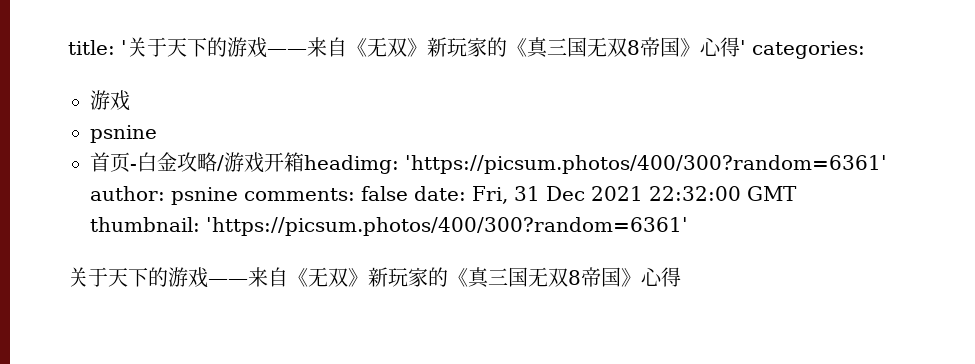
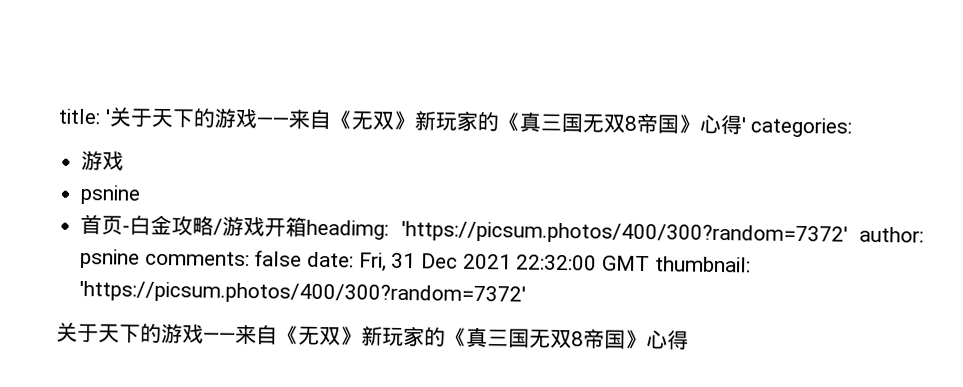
- 首页-白金攻略/游戏开箱headimg: 'https://picsum.photos/400/300?random=6361' author: psnine comments: false date: Fri, 31 Dec 2021 22:32:00 GMT thumbnail: 'https://picsum.photos/400/300?random=6361'
+ 首页-白金攻略/游戏开箱headimg: 'https://picsum.photos/400/300?random=7372' author: psnine comments: false date: Fri, 31 Dec 2021 22:32:00 GMT thumbnail: 'https://picsum.photos/400/300?random=7372'

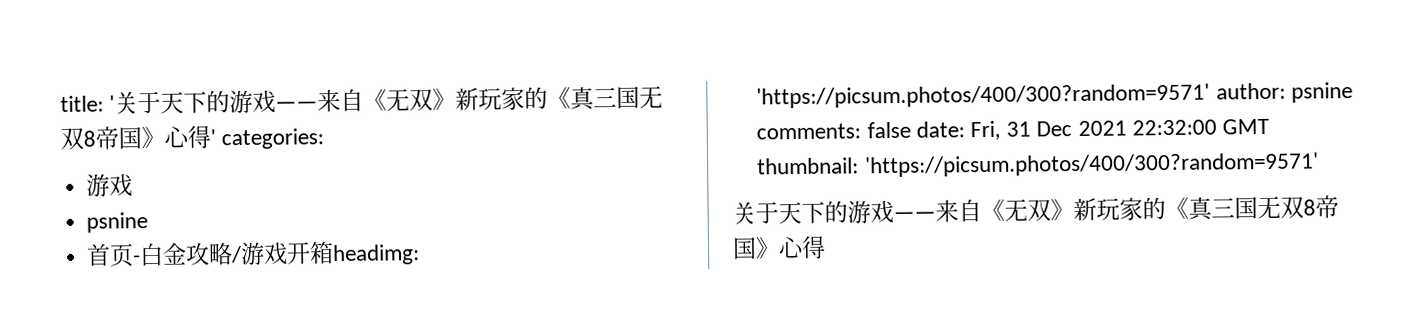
- 首页-白金攻略/游戏开箱headimg: 'https://picsum.photos/400/300?random=7372' author: psnine comments: false date: Fri, 31 Dec 2021 22:32:00 GMT thumbnail: 'https://picsum.photos/400/300?random=7372'
+ 首页-白金攻略/游戏开箱headimg: 'https://picsum.photos/400/300?random=9571' author: psnine comments: false date: Fri, 31 Dec 2021 22:32:00 GMT thumbnail: 'https://picsum.photos/400/300?random=9571'

